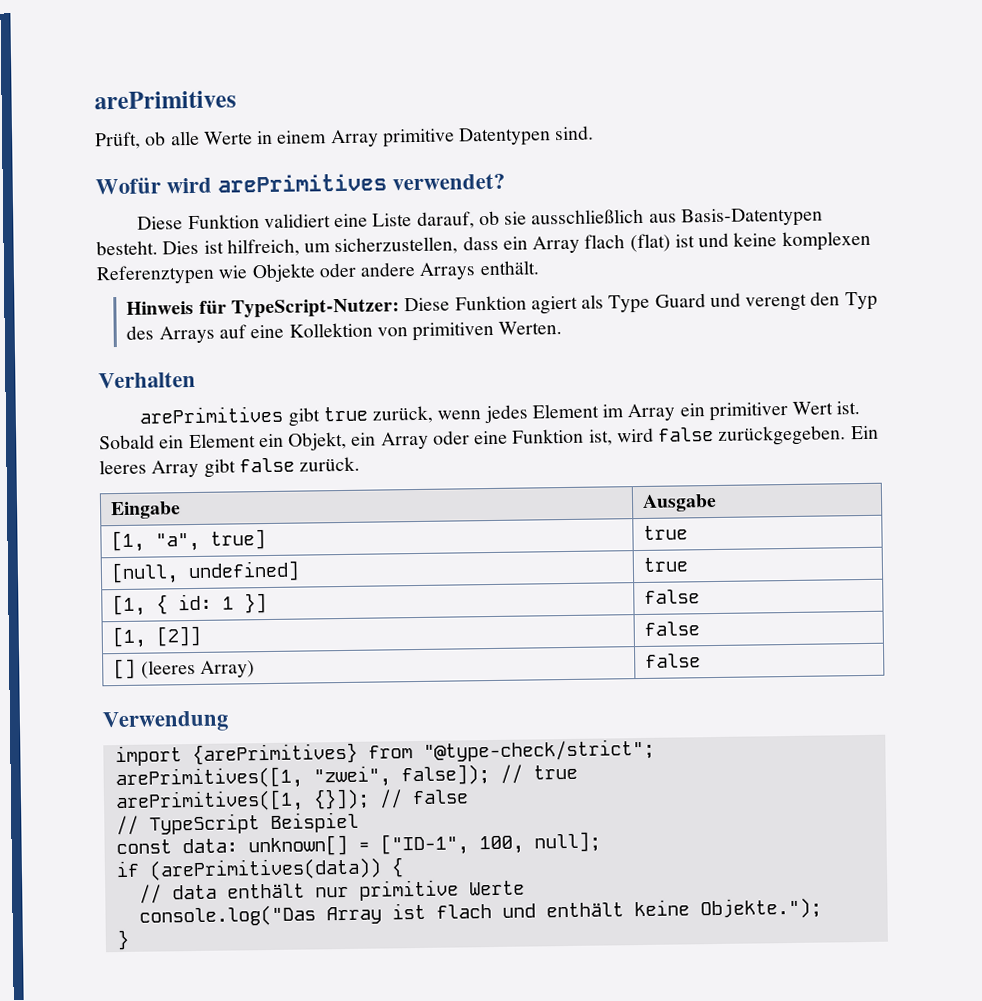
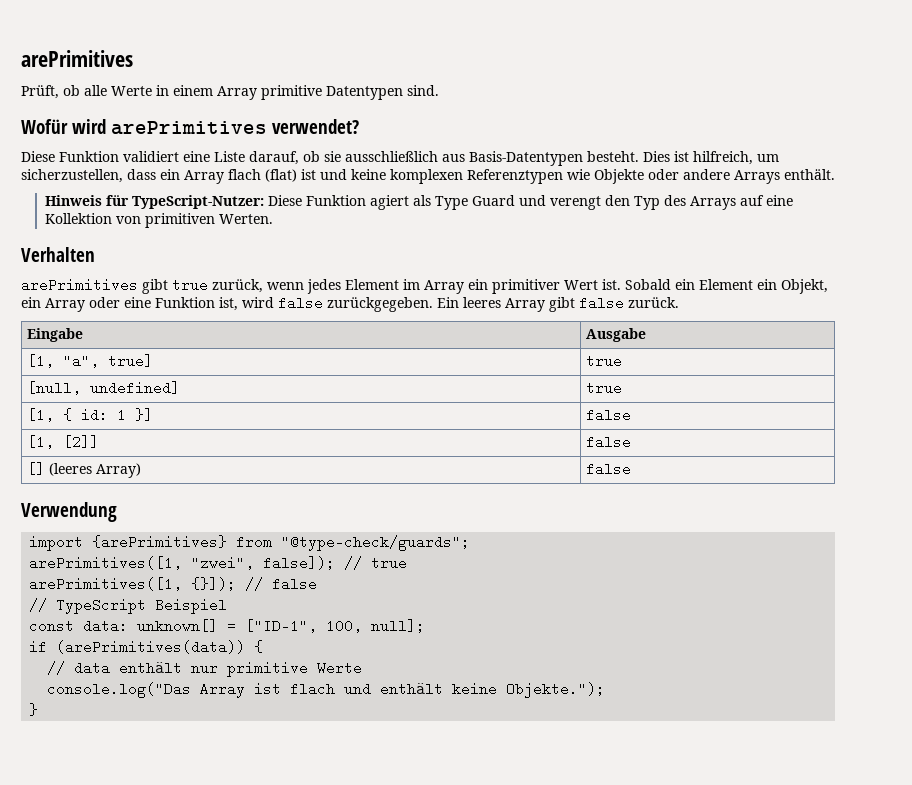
- import {arePrimitives} from "@type-check/strict";
+ import {arePrimitives} from "@type-check/guards";

